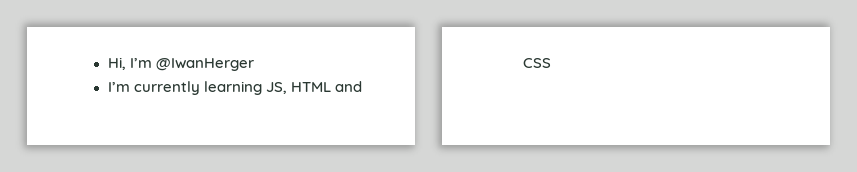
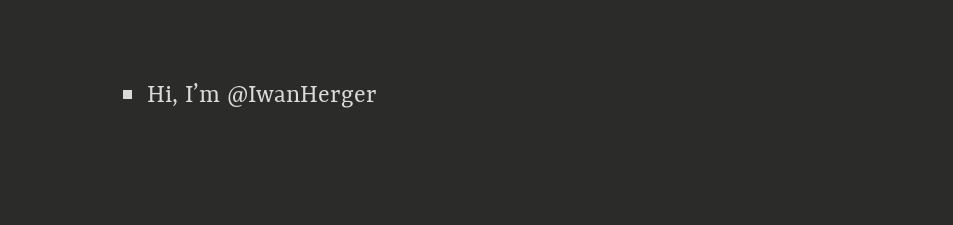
- I’m currently learning JS, HTML and CSS

